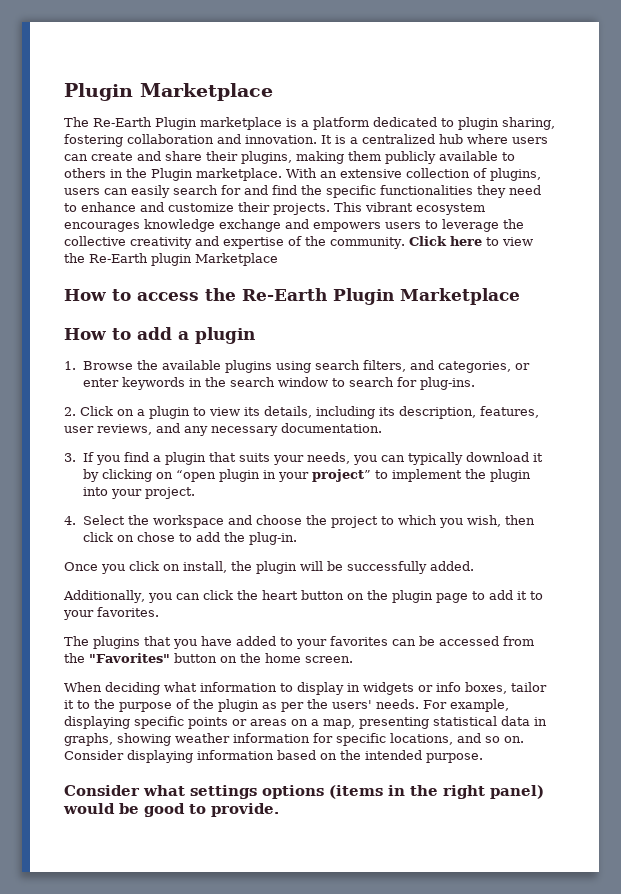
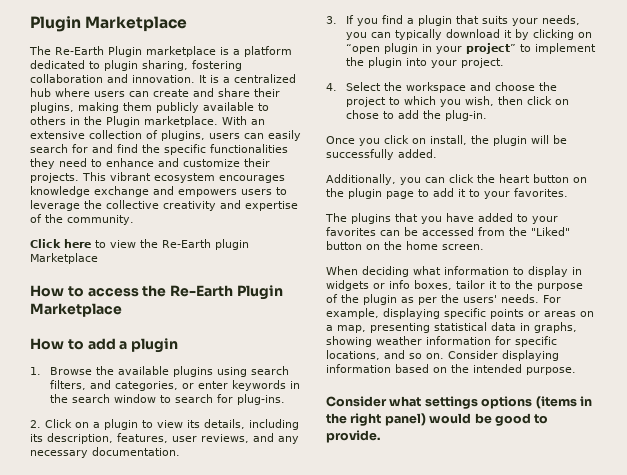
- This vibrant ecosystem encourages knowledge exchange and empowers users to leverage the collective creativity and expertise of the community. Click here to view the Re-Earth plugin Marketplace
+ This vibrant ecosystem encourages knowledge exchange and empowers users to leverage the collective creativity and expertise of the community.
+ Click here to view the Re-Earth plugin Marketplace
- The plugins that you have added to your favorites can be accessed from the "Favorites" button on the home screen.
+ The plugins that you have added to your favorites can be accessed from the "Liked" button on the home screen.

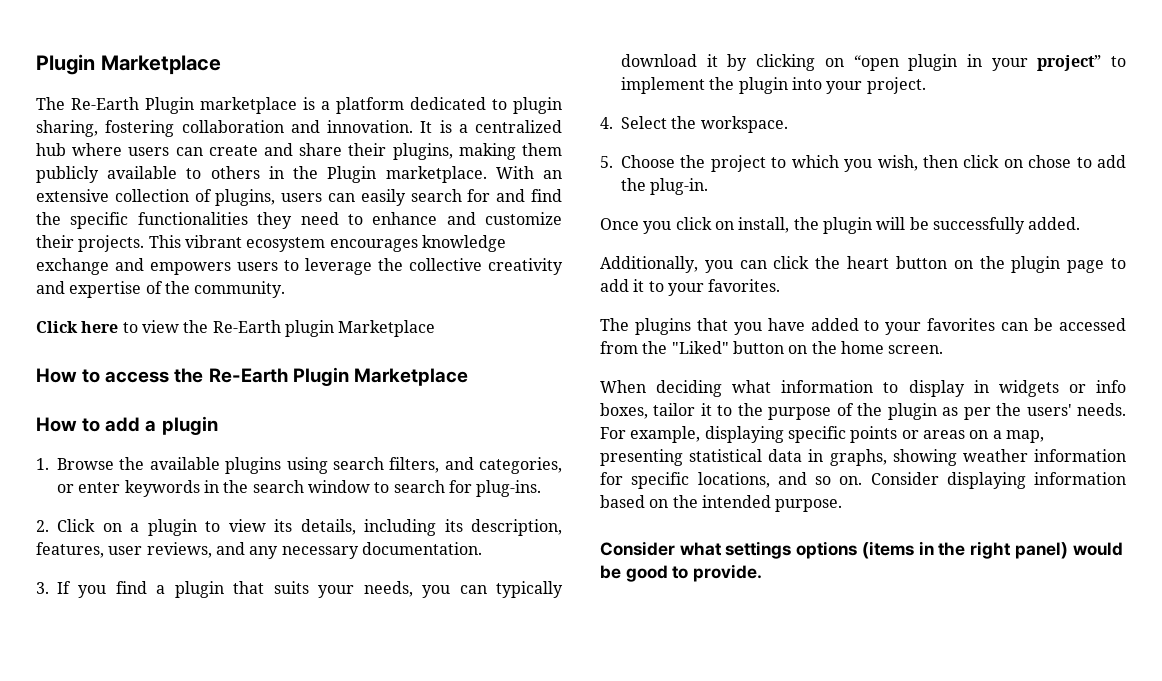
- 4. Select the workspace and choose the project to which you wish, then click on chose to add the plug-in.
+ 4. Select the workspace.
+ 5. Choose the project to which you wish, then click on chose to add the plug-in.

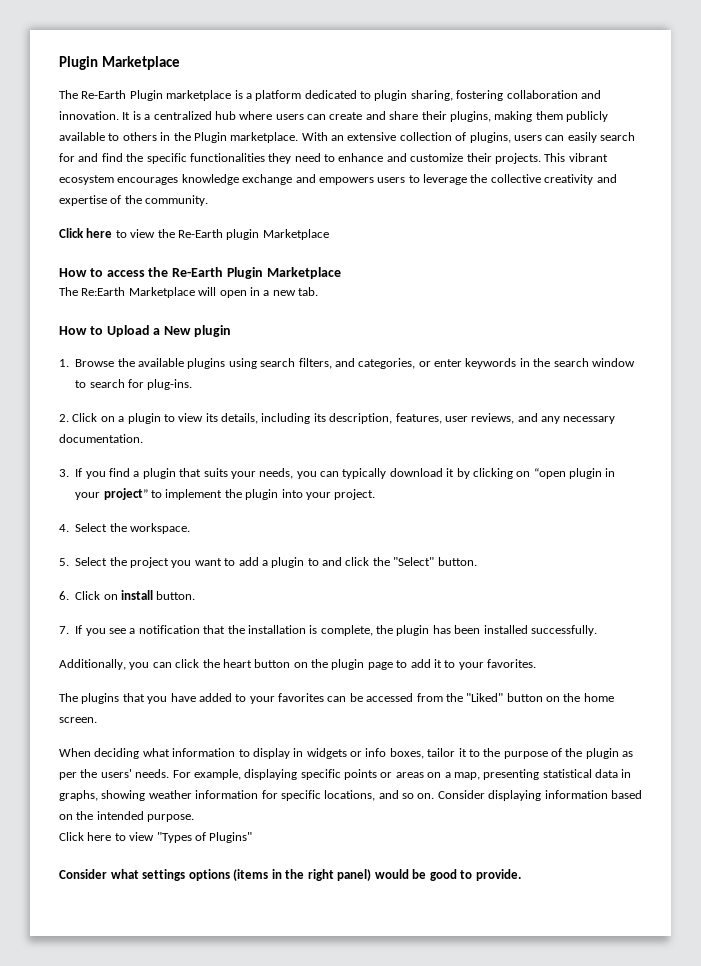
- How to add a plugin
+ The Re:Earth Marketplace will open in a new tab.
+ How to Upload a New plugin
- 5. Choose the project to which you wish, then click on chose to add the plug-in.
- Once you click on install, the plugin will be successfully added.
+ 5. Select the project you want to add a plugin to and click the "Select" button.
+ 6. Click on install button.
+ 7. If you see a notification that the installation is complete, the plugin has been installed successfully.
+ Click here to view "Types of Plugins"

